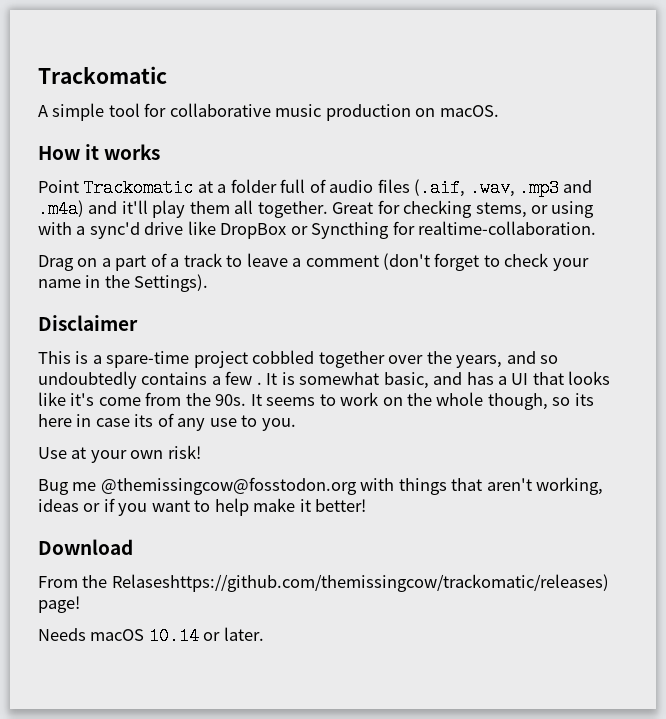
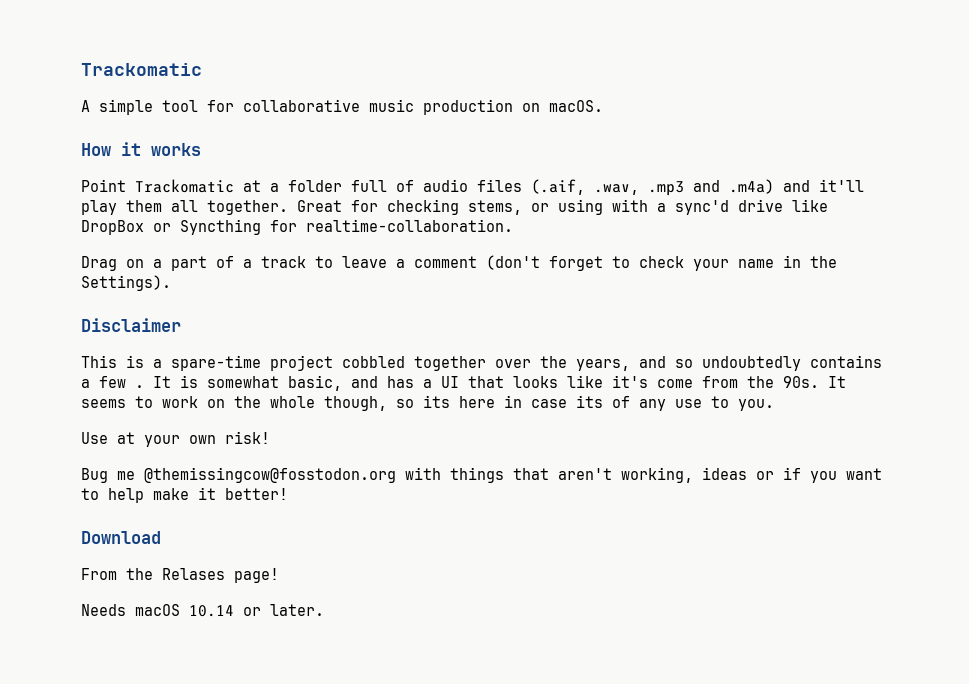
- From the Relaseshttps://github.com/themissingcow/trackomatic/releases) page!
+ From the Relases page!

